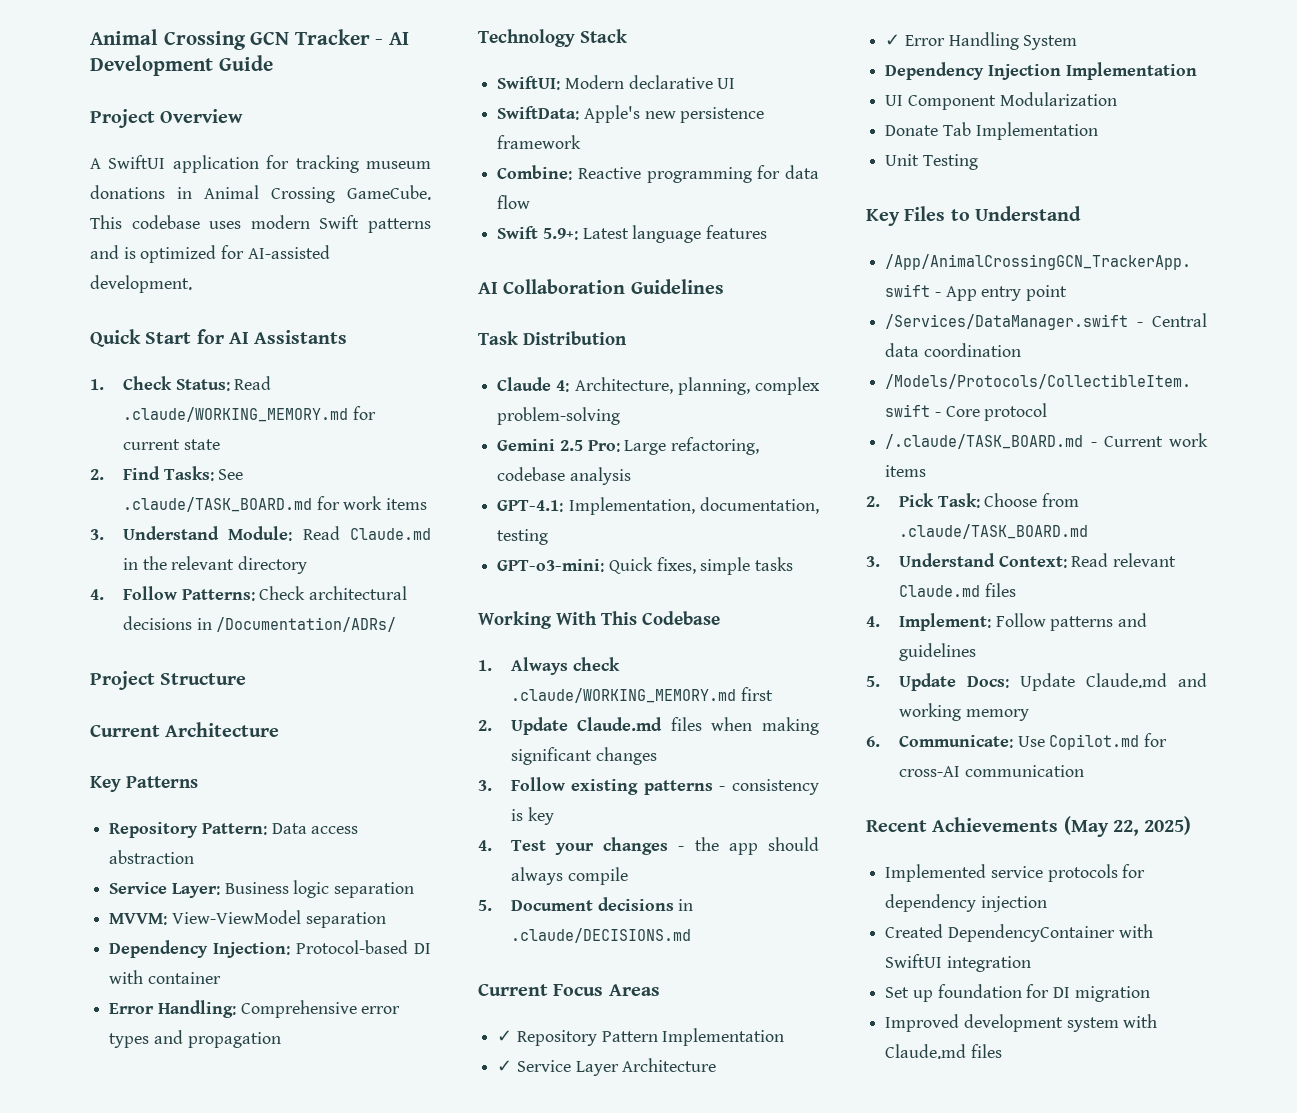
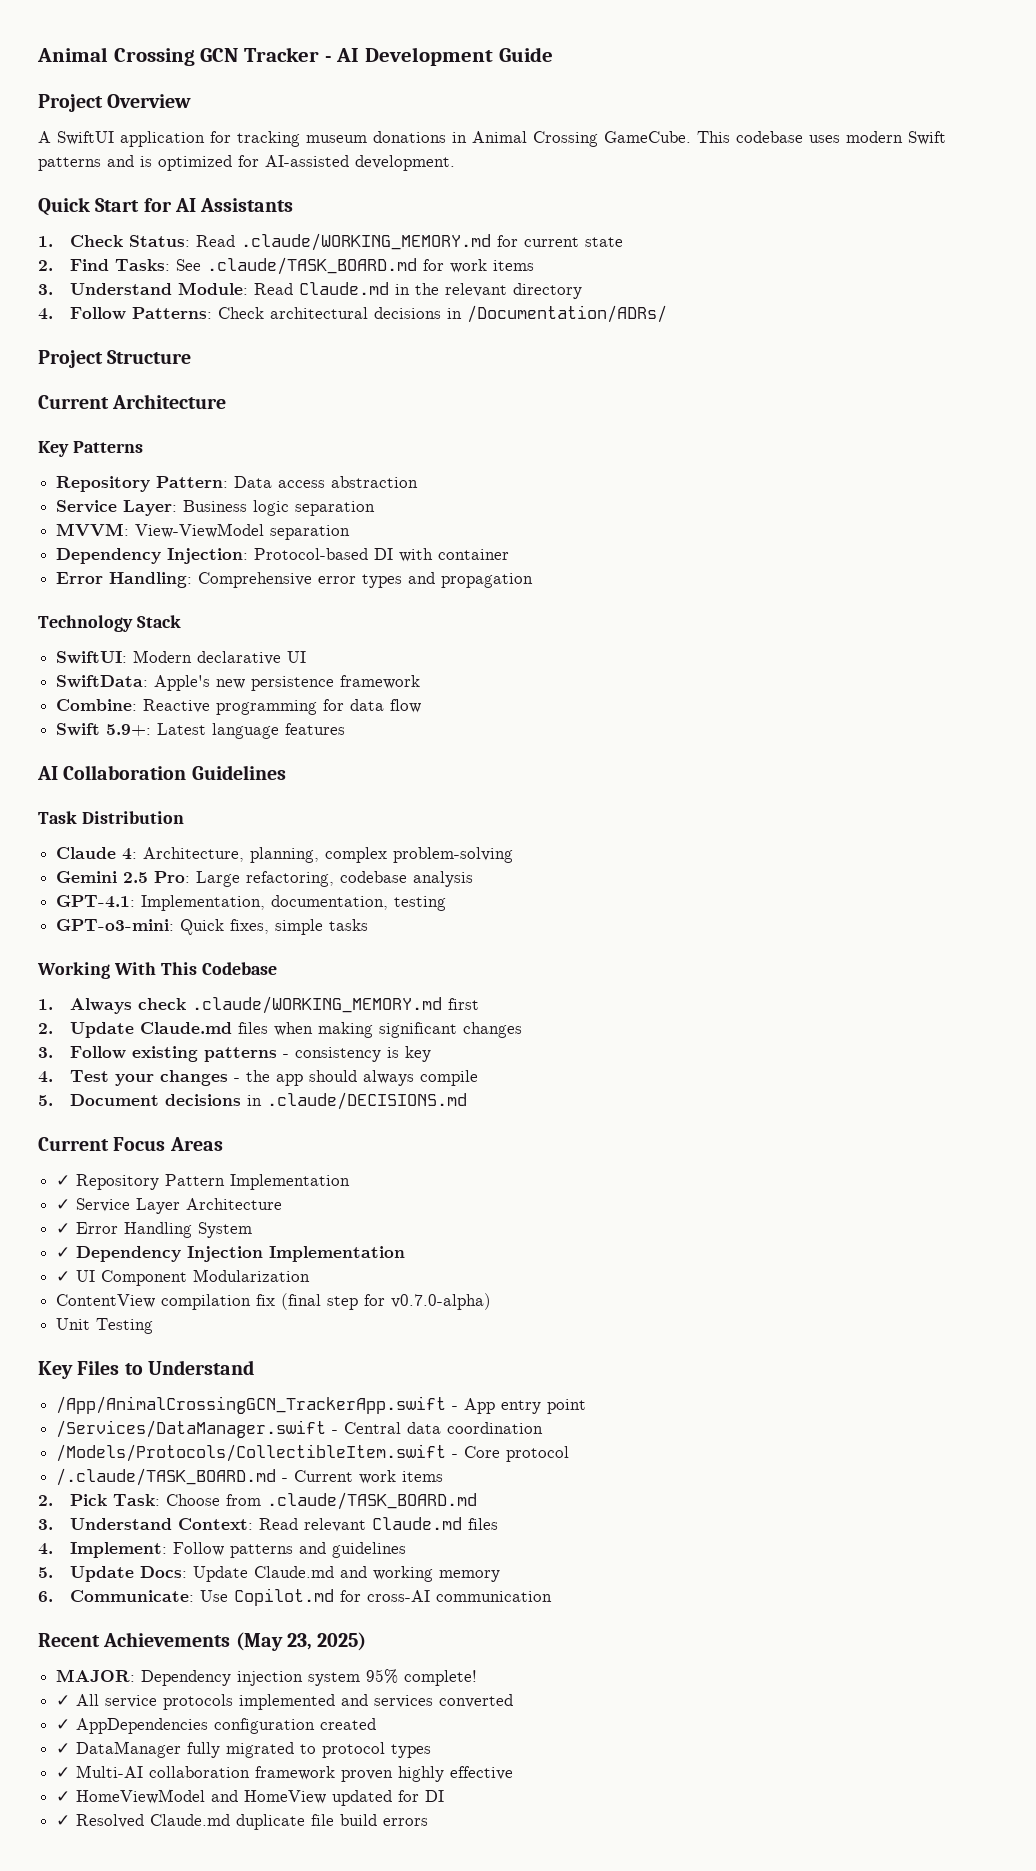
- Dependency Injection Implementation
+ ✓ Dependency Injection Implementation
- UI Component Modularization
+ ✓ UI Component Modularization
- Donate Tab Implementation
+ ContentView compilation fix (final step for v0.7.0-alpha)
- Recent Achievements (May 22, 2025)
+ Recent Achievements (May 23, 2025)
- Implemented service protocols for dependency injection
- Created DependencyContainer with SwiftUI integration
- Set up foundation for DI migration
- Improved development system with Claude.md files
+ MAJOR: Dependency injection system 95% complete!
+ ✓ All service protocols implemented and services converted
+ ✓ AppDependencies configuration created
+ ✓ DataManager fully migrated to protocol types
+ ✓ Multi-AI collaboration framework proven highly effective
+ ✓ HomeViewModel and HomeView updated for DI
+ ✓ Resolved Claude.md duplicate file build errors

